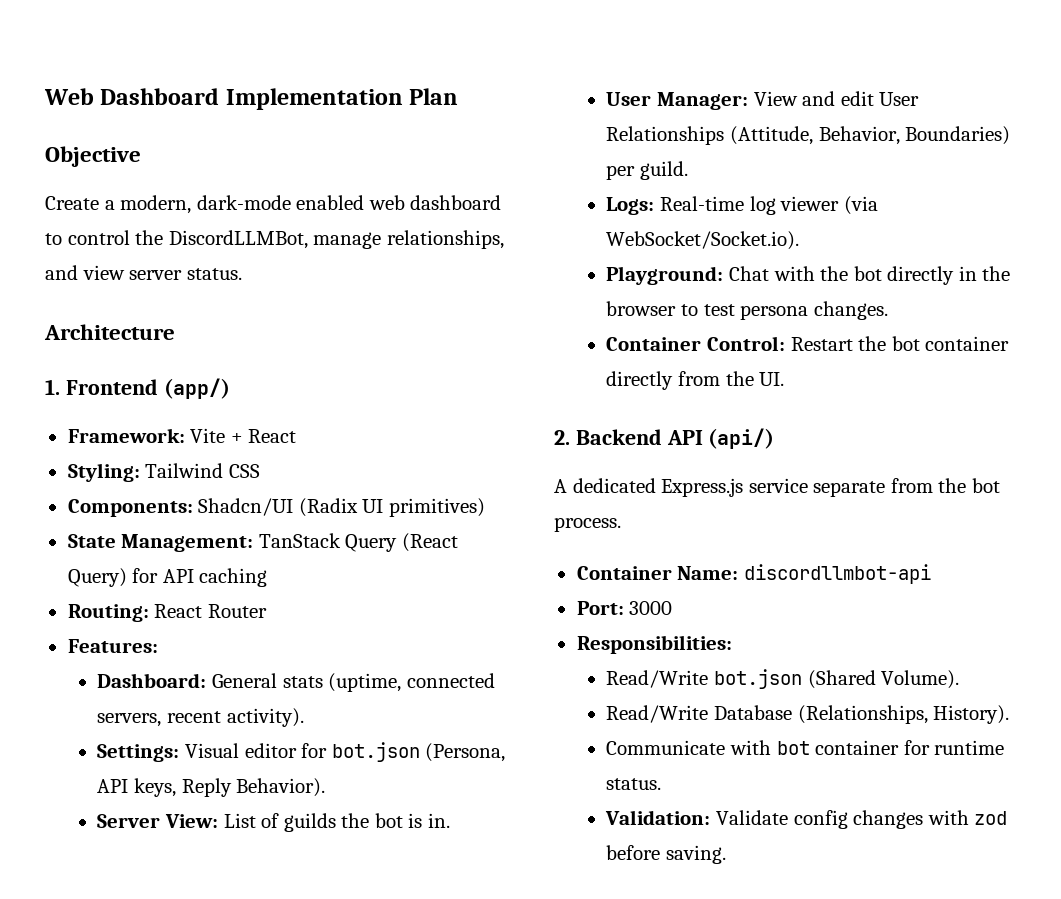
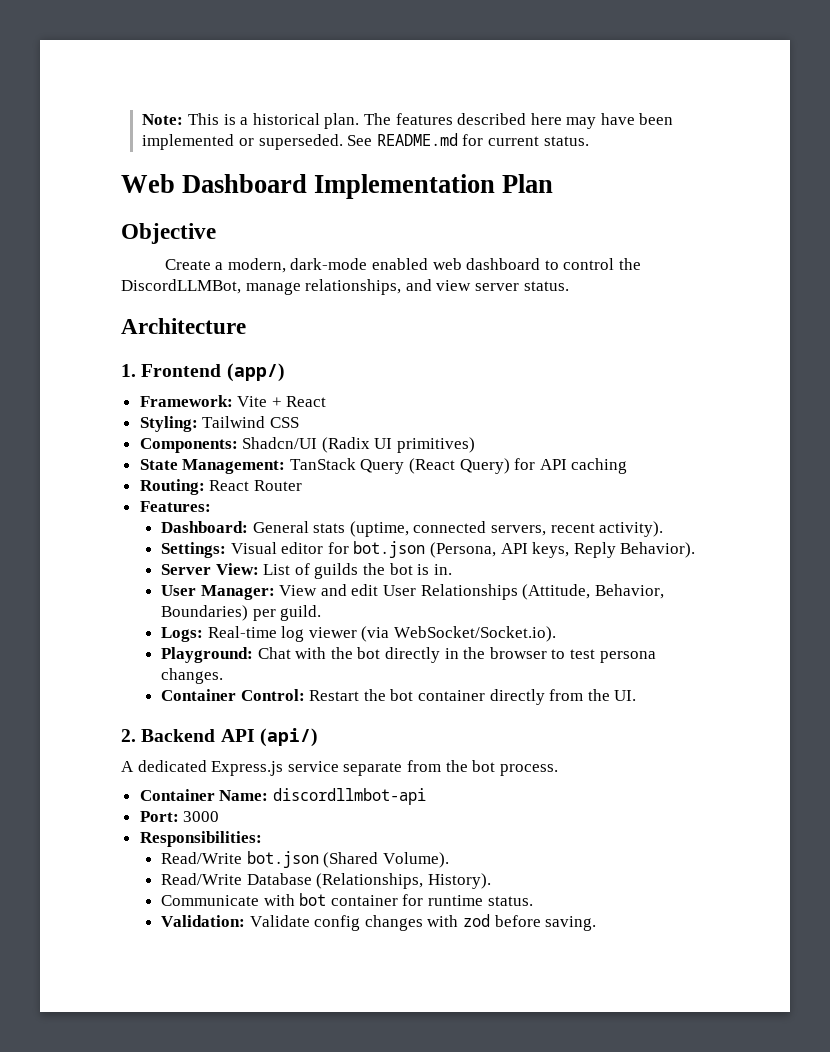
+ Note: This is a historical plan. The features described here may have been implemented or superseded. See README.md for current status.

